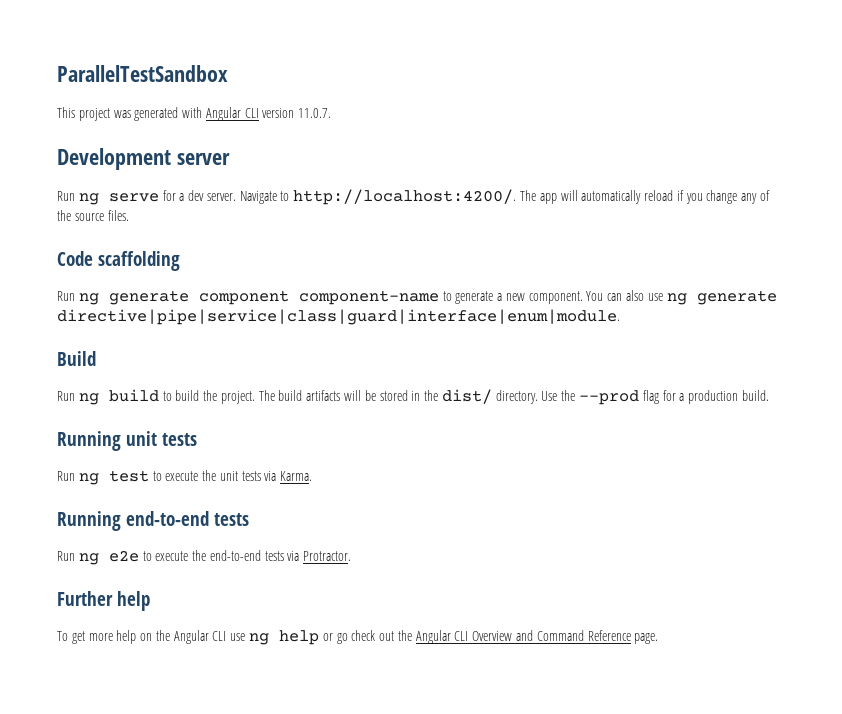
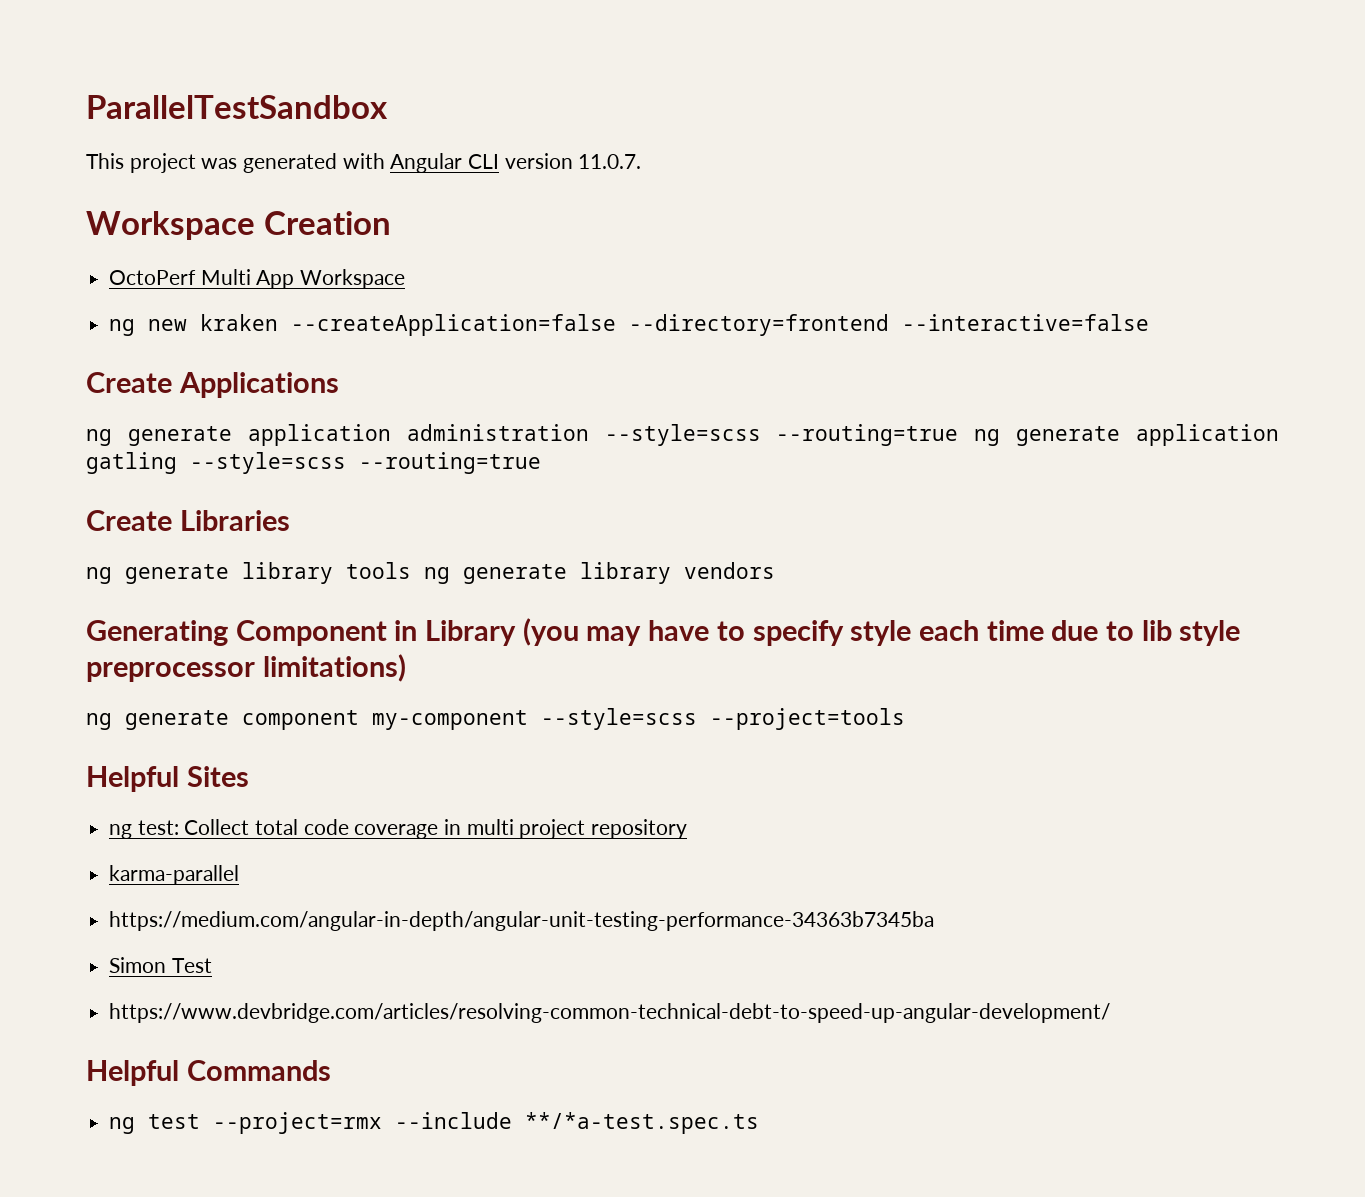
- Development server
- Run ng serve for a dev server. Navigate to http://localhost:4200/. The app will automatically reload if you change any of the source files.
- Code scaffolding
- Run ng generate component component-name to generate a new component. You can also use ng generate directive|pipe|service|class|guard|interface|enum|module.
- Build
- Run ng build to build the project. The build artifacts will be stored in the dist/ directory. Use the --prod flag for a production build.
- Running unit tests
- Run ng test to execute the unit tests via Karma.
- Running end-to-end tests
- Run ng e2e to execute the end-to-end tests via Protractor.
- Further help
- To get more help on the Angular CLI use ng help or go check out the Angular CLI Overview and Command Reference page.
+ Workspace Creation
+ OctoPerf Multi App Workspace
+ ng new kraken --createApplication=false --directory=frontend --interactive=false
+ Create Applications
+ ng generate application administration --style=scss --routing=true ng generate application gatling --style=scss --routing=true
+ Create Libraries
+ ng generate library tools ng generate library vendors
+ Generating Component in Library (you may have to specify style each time due to lib style preprocessor limitations)
+ ng generate component my-component --style=scss --project=tools
+ Helpful Sites
+ ng test: Collect total code coverage in multi project repository
+ karma-parallel
+ https://medium.com/angular-in-depth/angular-unit-testing-performance-34363b7345ba
+ Simon Test
+ https://www.devbridge.com/articles/resolving-common-technical-debt-to-speed-up-angular-development/
+ Helpful Commands
+ ng test --project=rmx --include **/*a-test.spec.ts

